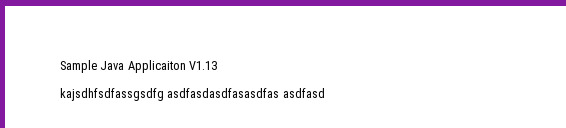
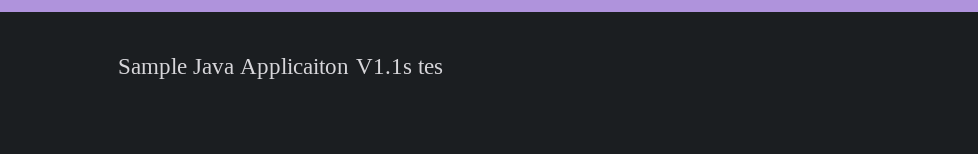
- Sample Java Applicaiton V1.13
- kajsdhfsdfassgsdfg asdfasdasdfasasdfas asdfasd
+ Sample Java Applicaiton V1.1s tes

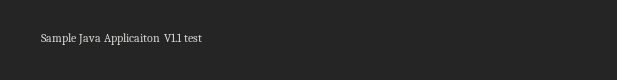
- Sample Java Applicaiton V1.1s tes
+ Sample Java Applicaiton V1.1 test

